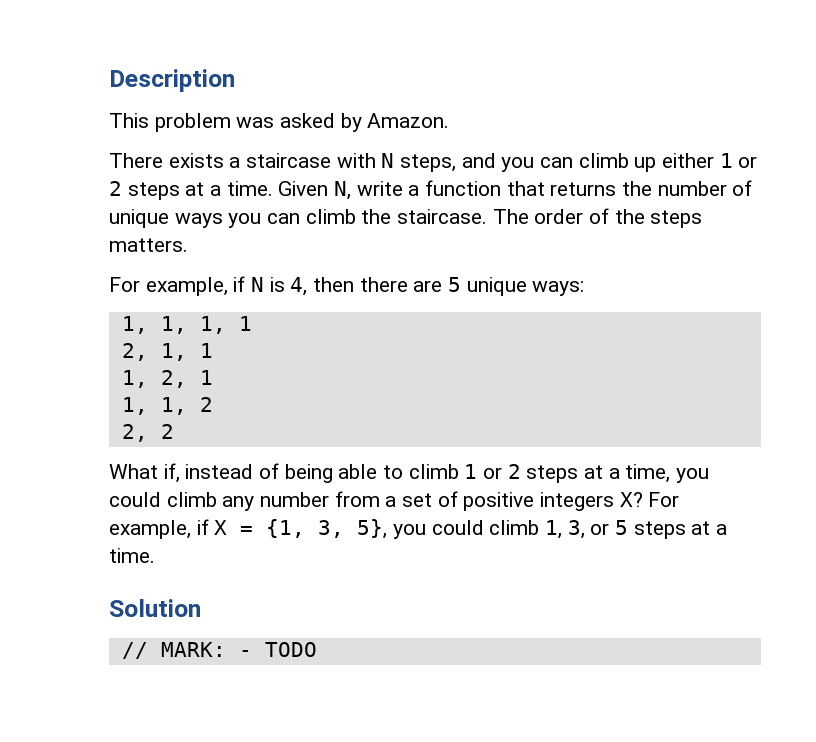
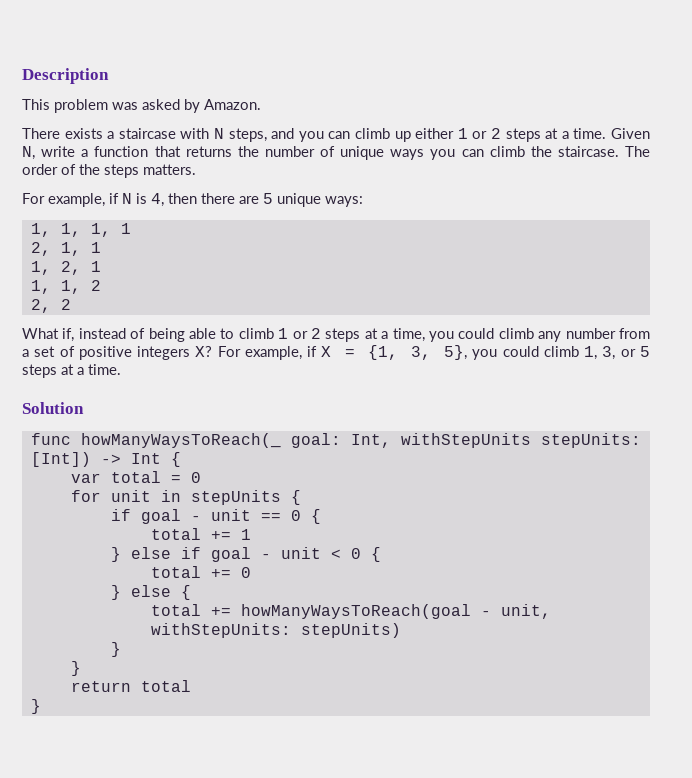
- // MARK: - TODO
+ func howManyWaysToReach(_ goal: Int, withStepUnits stepUnits: [Int]) -> Int {
+ var total = 0
+ for unit in stepUnits {
+ if goal - unit == 0 {
+ total += 1
+ } else if goal - unit < 0 {
+ total += 0
+ } else {
+ total += howManyWaysToReach(goal - unit, withStepUnits: stepUnits)
+ }
+ }
+ return total
+ }

